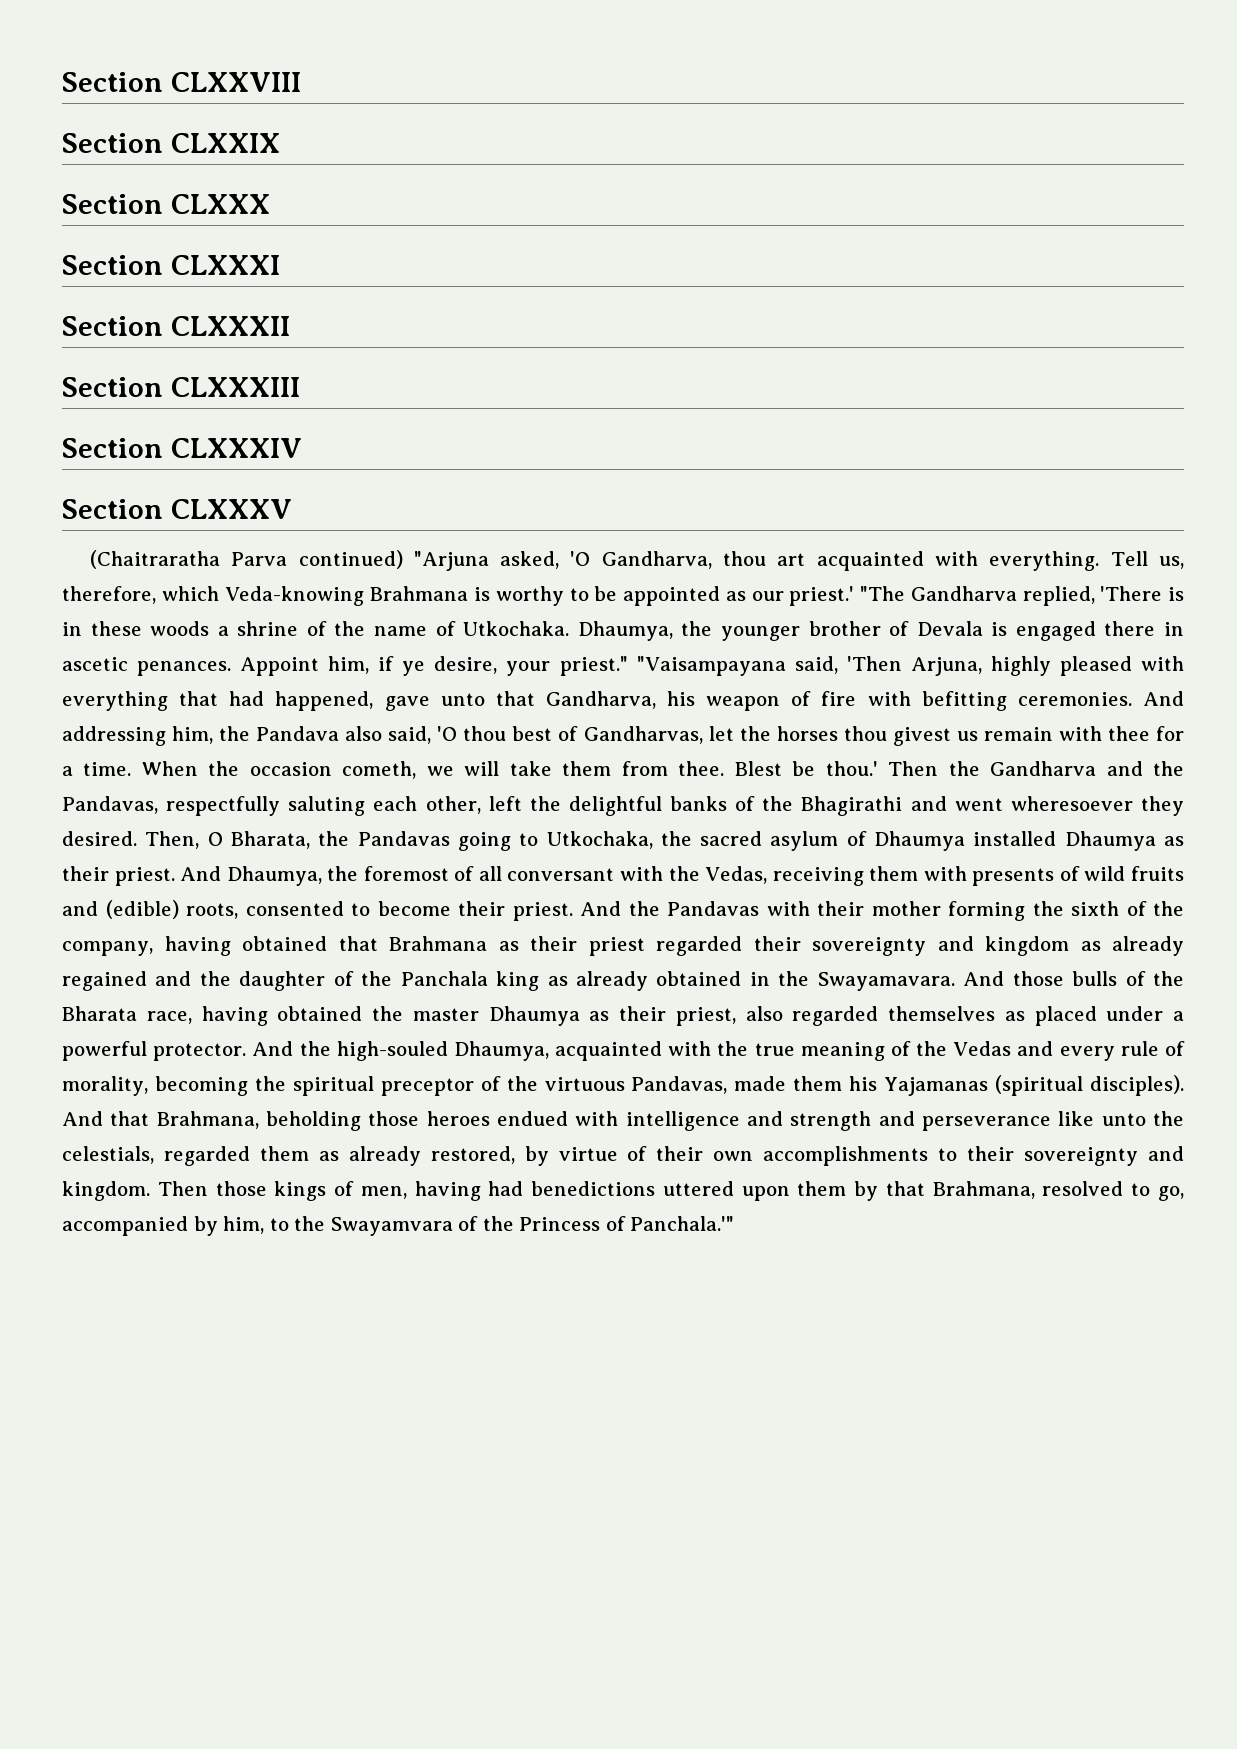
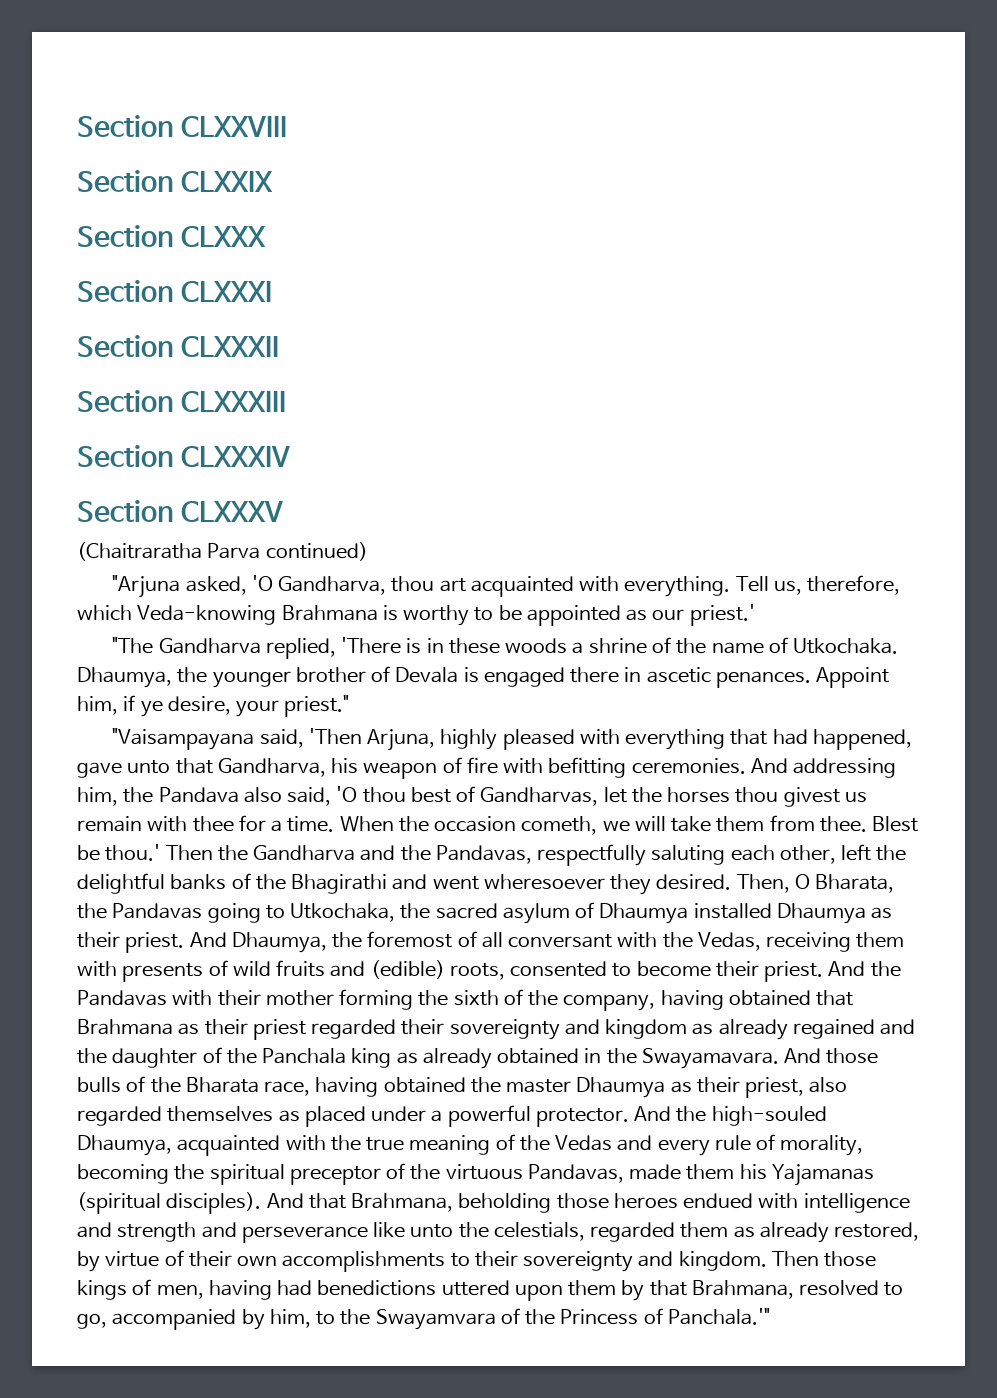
- (Chaitraratha Parva continued) "Arjuna asked, 'O Gandharva, thou art acquainted with everything.
+ (Chaitraratha Parva continued)
+ "Arjuna asked, 'O Gandharva, thou art acquainted with everything.
- Tell us, therefore, which Veda-knowing Brahmana is worthy to be appointed as our priest.' "The Gandharva replied, 'There is in these woods a shrine of the name of Utkochaka.
+ Tell us, therefore, which Veda-knowing Brahmana is worthy to be appointed as our priest.'
+ "The Gandharva replied, 'There is in these woods a shrine of the name of Utkochaka.
- Appoint him, if ye desire, your priest." "Vaisampayana said, 'Then Arjuna, highly pleased with everything that had happened, gave unto that Gandharva, his weapon of fire with befitting ceremonies.
+ Appoint him, if ye desire, your priest."
+ "Vaisampayana said, 'Then Arjuna, highly pleased with everything that had happened, gave unto that Gandharva, his weapon of fire with befitting ceremonies.

